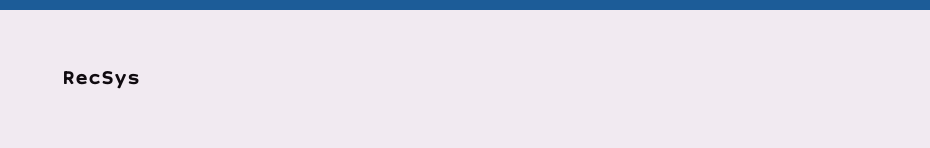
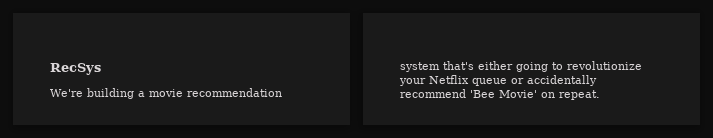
+ We're building a movie recommendation system that's either going to revolutionize your Netflix queue or accidentally recommend 'Bee Movie' on repeat.

